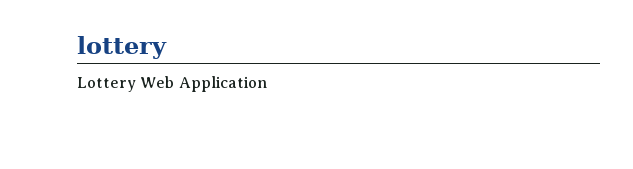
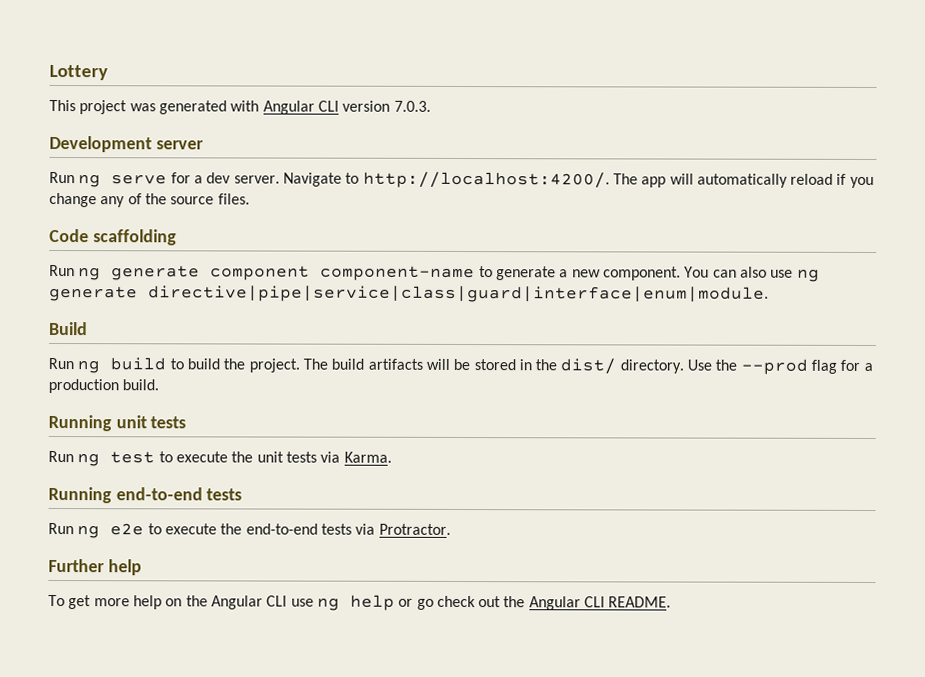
- lottery
- Lottery Web Application
+ Lottery
+ This project was generated with Angular CLI version 7.0.3.
+ Development server
+ Run ng serve for a dev server. Navigate to http://localhost:4200/. The app will automatically reload if you change any of the source files.
+ Code scaffolding
+ Run ng generate component component-name to generate a new component. You can also use ng generate directive|pipe|service|class|guard|interface|enum|module.
+ Build
+ Run ng build to build the project. The build artifacts will be stored in the dist/ directory. Use the --prod flag for a production build.
+ Running unit tests
+ Run ng test to execute the unit tests via Karma.
+ Running end-to-end tests
+ Run ng e2e to execute the end-to-end tests via Protractor.
+ Further help
+ To get more help on the Angular CLI use ng help or go check out the Angular CLI README.

